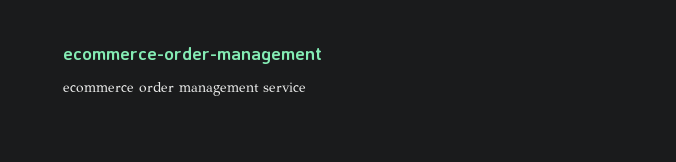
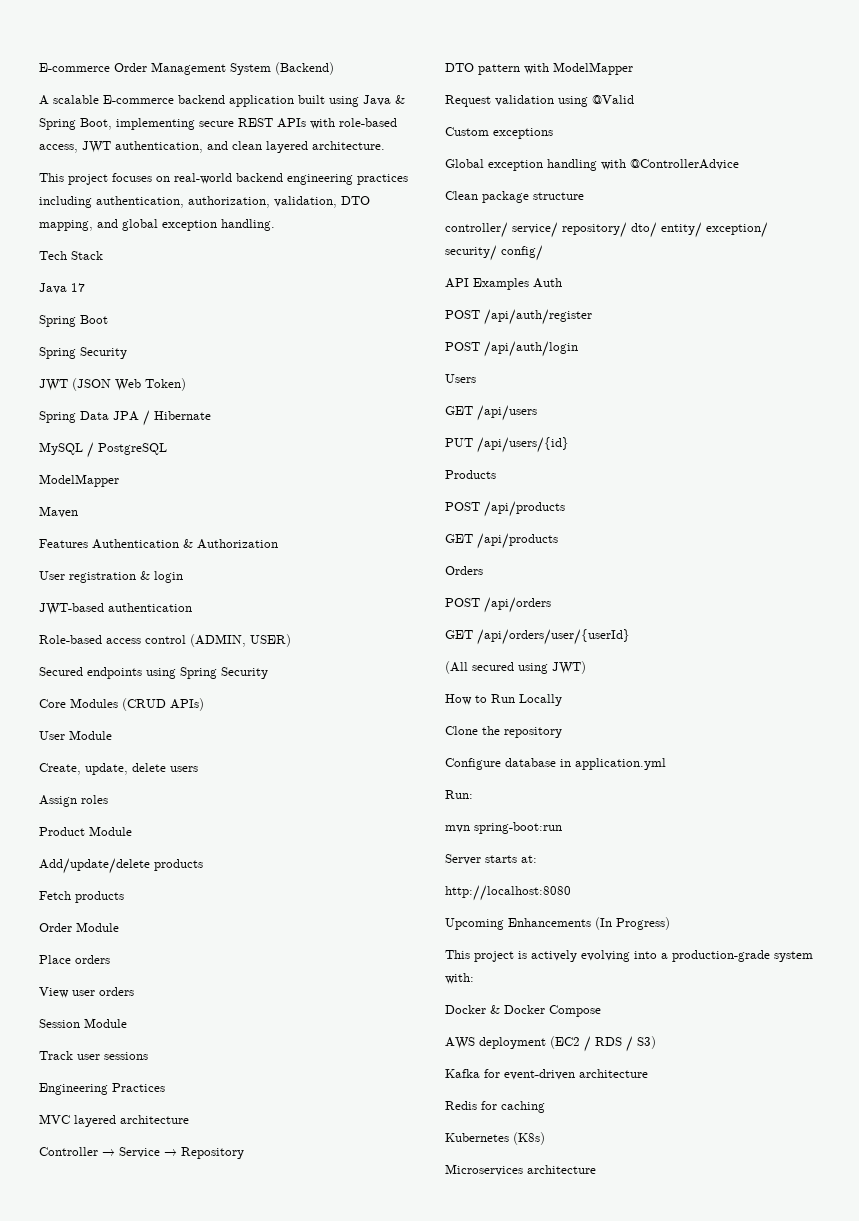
- ecommerce-order-management
- ecommerce order management service
+ E-commerce Order Management System (Backend)
+ A scalable E-commerce backend application built using Java & Spring Boot, implementing secure REST APIs with role-based access, JWT authentication, and clean layered architecture.
+ This project focuses on real-world backend engineering practices including authentication, authorization, validation, DTO mapping, and global exception handling.
+ Tech Stack
+ Java 17
+ Spring Boot
+ Spring Security
+ JWT (JSON Web Token)
+ Spring Data JPA / Hibernate
+ MySQL / PostgreSQL
+ ModelMapper
+ Maven
+ Features Authentication & Authorization
+ User registration & login
+ JWT-based authentication
+ Role-based access control (ADMIN, USER)
+ Secured endpoints using Spring Security
+ Core Modules (CRUD APIs)
+ User Module
+ Create, update, delete users
+ Assign roles
+ Product Module
+ Add/update/delete products
+ Fetch products
+ Order Module
+ Place orders
+ View user orders
+ Session Module
+ Track user sessions
+ Engineering Practices
+ MVC layered architecture
+ Controller → Service → Repository
+ DTO pattern with ModelMapper
+ Request validation using @Valid
+ Custom exceptions
+ Global exception handling with @ControllerAdvice
+ Clean package structure
+ controller/ service/ repository/ dto/ entity/ exception/ security/ config/
+ API Examples Auth
+ POST /api/auth/register
+ POST /api/auth/login
+ Users
+ GET /api/users
+ PUT /api/users/{id}
+ Products
+ POST /api/products
+ GET /api/products
+ Orders
+ POST /api/orders
+ GET /api/orders/user/{userId}
+ (All secured using JWT)
+ How to Run Locally
+ Clone the repository
+ Configure database in application.yml
+ Run:
+ mvn spring-boot:run
+ Server starts at:
+ http://localhost:8080
+ Upcoming Enhancements (In Progress)
+ This project is actively evolving into a production-grade system with:
+ Docker & Docker Compose
+ AWS deployment (EC2 / RDS / S3)
+ Kafka for event-driven architecture
+ Redis for caching
+ Kubernetes (K8s)
+ Microservices architecture

